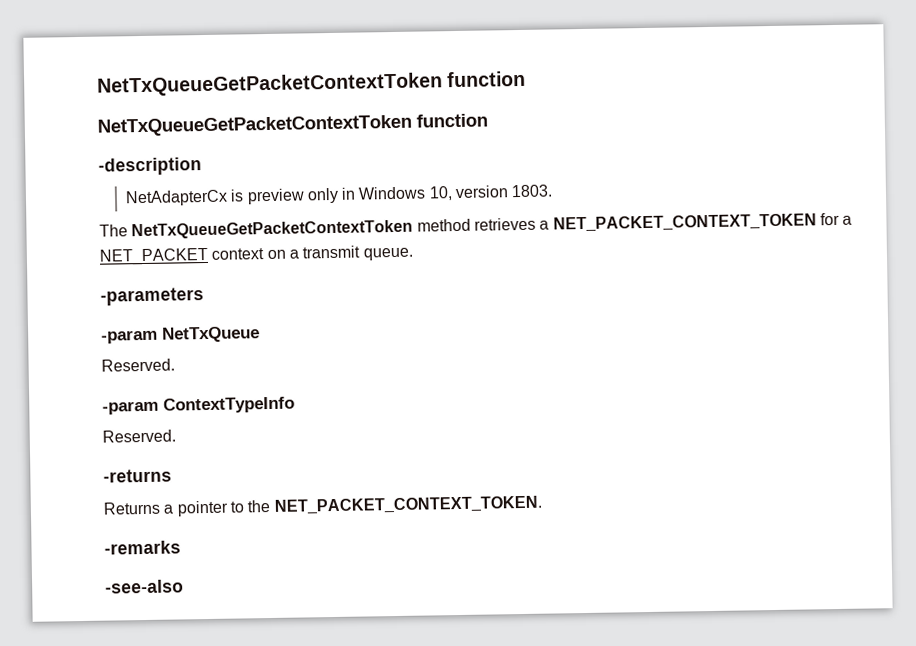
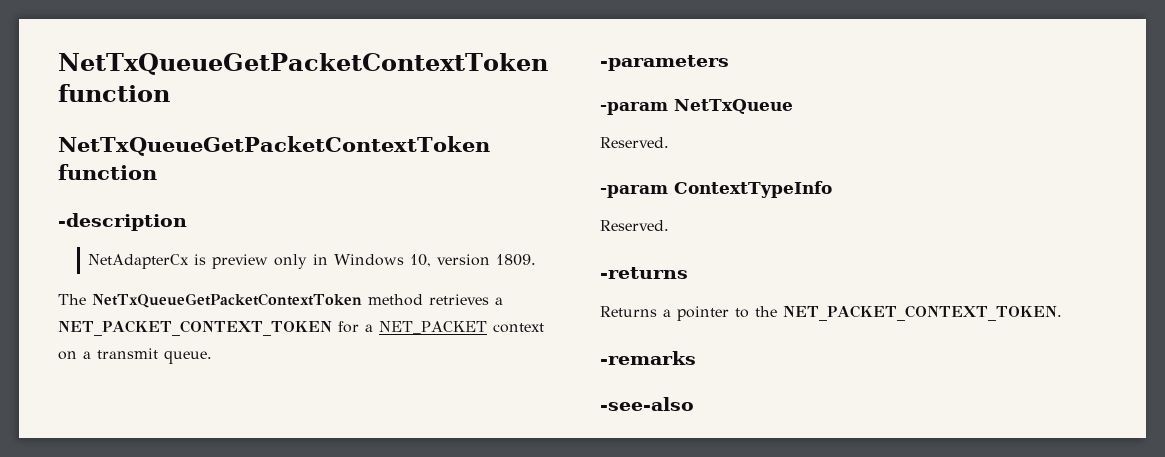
- NetAdapterCx is preview only in Windows 10, version 1803.
+ NetAdapterCx is preview only in Windows 10, version 1809.

